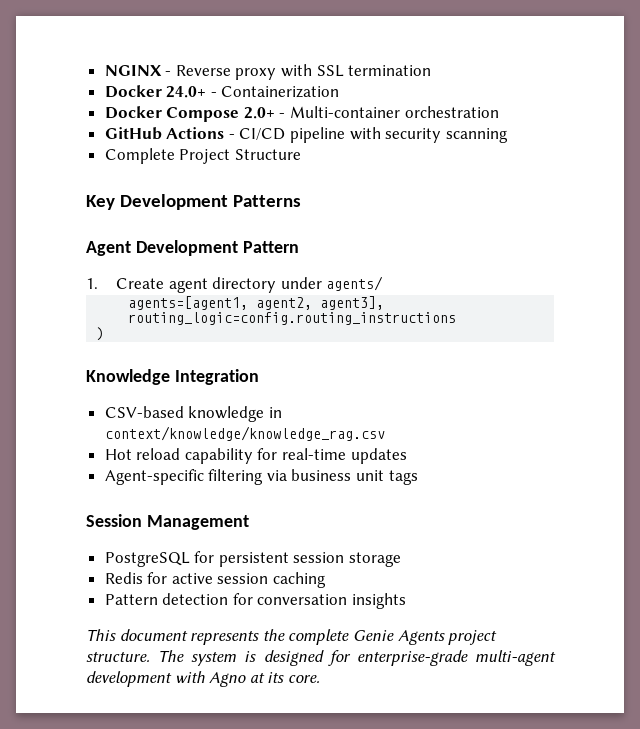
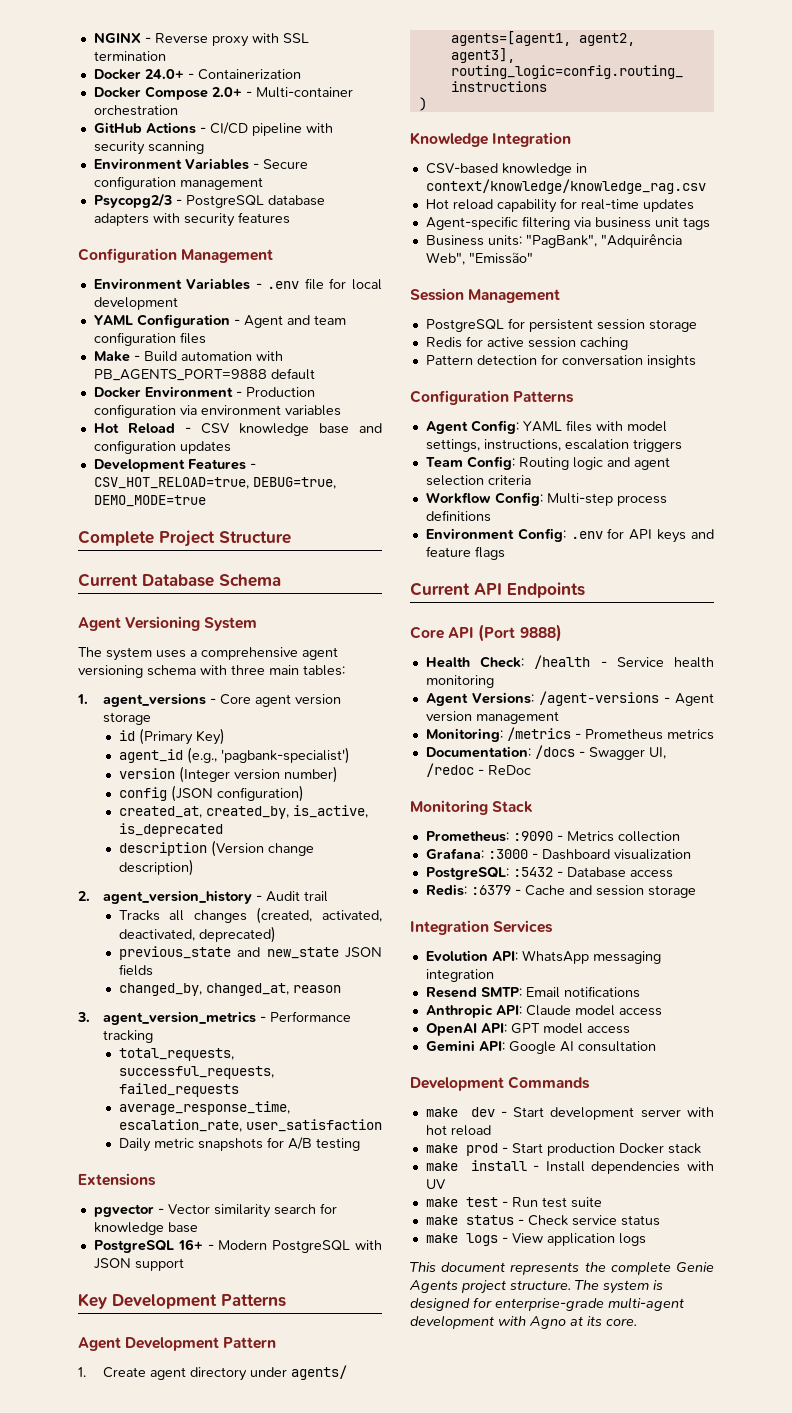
+ Environment Variables - Secure configuration management
+ Psycopg2/3 - PostgreSQL database adapters with security features
+ Configuration Management
+ Environment Variables - .env file for local development
+ YAML Configuration - Agent and team configuration files
+ Make - Build automation with PB_AGENTS_PORT=9888 default
+ Docker Environment - Production configuration via environment variables
+ Hot Reload - CSV knowledge base and configuration updates
+ Development Features - CSV_HOT_RELOAD=true, DEBUG=true, DEMO_MODE=true
  Complete Project Structure
+ Current Database Schema
+ Agent Versioning System
+ The system uses a comprehensive agent versioning schema with three main tables:
+ 1. agent_versions - Core agent version storage
+ id (Primary Key)
+ agent_id (e.g., 'pagbank-specialist')
+ version (Integer version number)
+ config (JSON configuration)
+ created_at, created_by, is_active, is_deprecated
+ description (Version change description)
+ 2. agent_version_history - Audit trail
+ Tracks all changes (created, activated, deactivated, deprecated)
+ previous_state and new_state JSON fields
+ changed_by, changed_at, reason
+ 3. agent_version_metrics - Performance tracking
+ total_requests, successful_requests, failed_requests
+ average_response_time, escalation_rate, user_satisfaction
+ Daily metric snapshots for A/B testing
+ Extensions
+ pgvector - Vector similarity search for knowledge base
+ PostgreSQL 16+ - Modern PostgreSQL with JSON support
+ Business units: "PagBank", "Adquirência Web", "Emissão"
+ Configuration Patterns
+ Agent Config: YAML files with model settings, instructions, escalation triggers
+ Team Config: Routing logic and agent selection criteria
+ Workflow Config: Multi-step process definitions
+ Environment Config: .env for API keys and feature flags
+ Current API Endpoints
+ Core API (Port 9888)
+ Health Check: /health - Service health monitoring
+ Agent Versions: /agent-versions - Agent version management
+ Monitoring: /metrics - Prometheus metrics
+ Documentation: /docs - Swagger UI, /redoc - ReDoc
+ Monitoring Stack
+ Prometheus: :9090 - Metrics collection
+ Grafana: :3000 - Dashboard visualization
+ PostgreSQL: :5432 - Database access
+ Redis: :6379 - Cache and session storage
+ Integration Services
+ Evolution API: WhatsApp messaging integration
+ Resend SMTP: Email notifications
+ Anthropic API: Claude model access
+ OpenAI API: GPT model access
+ Gemini API: Google AI consultation
+ Development Commands
+ make dev - Start development server with hot reload
+ make prod - Start production Docker stack
+ make install - Install dependencies with UV
+ make test - Run test suite
+ make status - Check service status
+ make logs - View application logs

